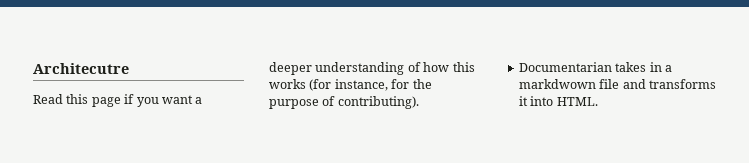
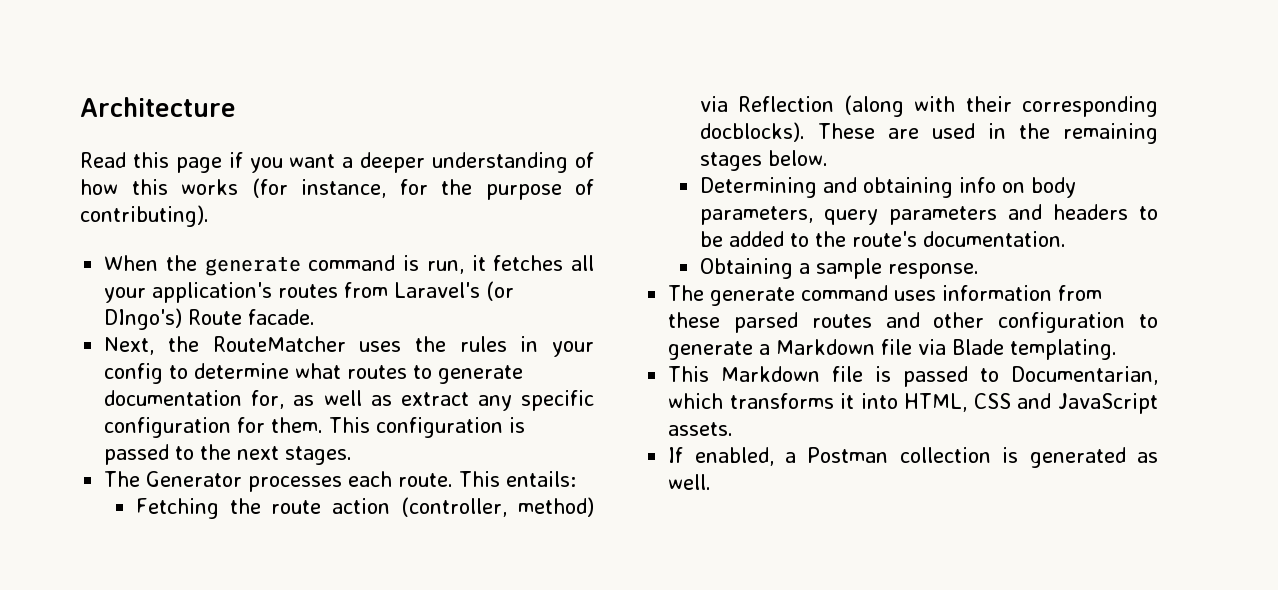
- Architecutre
+ Architecture
- Documentarian takes in a markdwown file and transforms it into HTML.
+ When the generate command is run, it fetches all your application's routes from Laravel's (or DIngo's) Route facade.
+ Next, the RouteMatcher uses the rules in your config to determine what routes to generate documentation for, as well as extract any specific configuration for them. This configuration is passed to the next stages.
+ The Generator processes each route. This entails:
+ Fetching the route action (controller, method) via Reflection (along with their corresponding docblocks). These are used in the remaining stages below.
+ Determining and obtaining info on body parameters, query parameters and headers to be added to the route's documentation.
+ Obtaining a sample response.
+ The generate command uses information from these parsed routes and other configuration to generate a Markdown file via Blade templating.
+ This Markdown file is passed to Documentarian, which transforms it into HTML, CSS and JavaScript assets.
+ If enabled, a Postman collection is generated as well.

